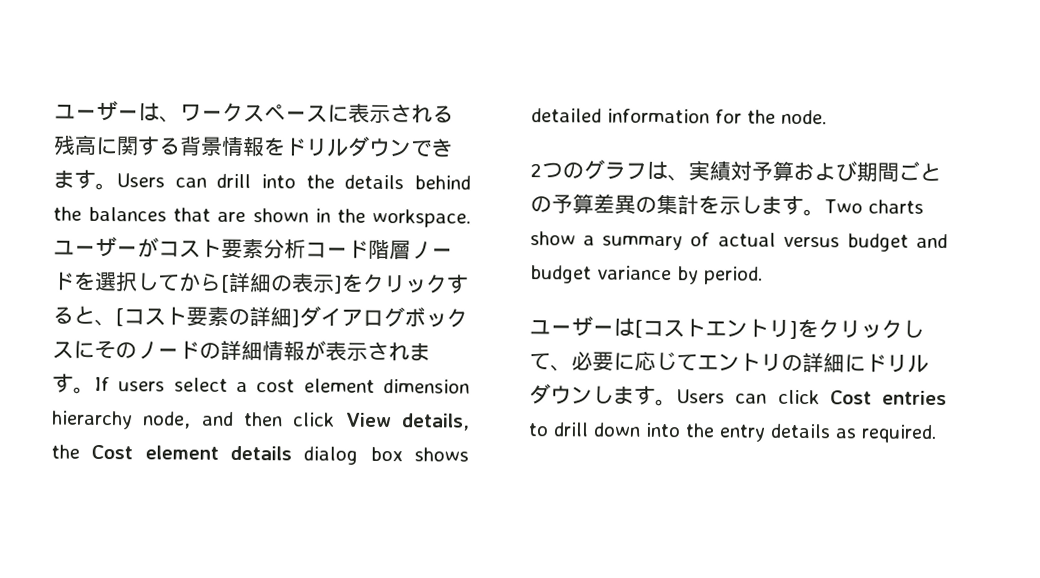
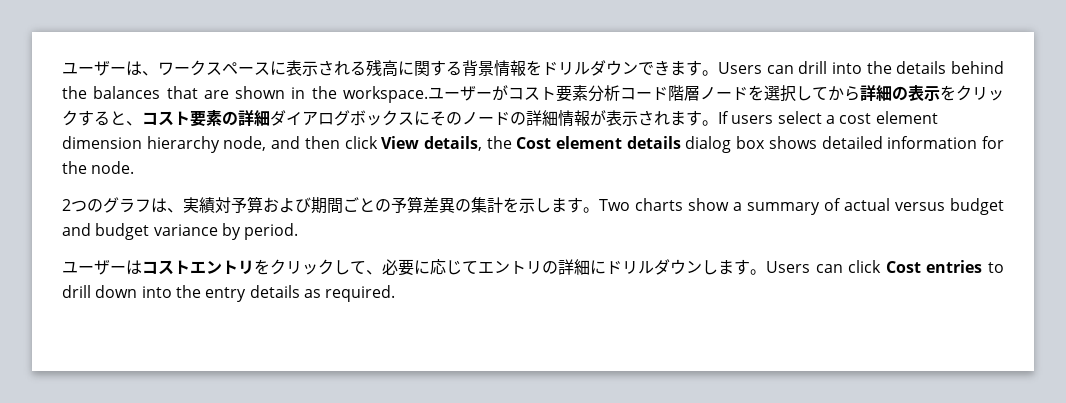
- ユーザーがコスト要素分析コード階層ノードを選択してから[詳細の表示]をクリックすると、[コスト要素の詳細]ダイアログボックスにそのノードの詳細情報が表示されます。
+ ユーザーがコスト要素分析コード階層ノードを選択してから詳細の表示をクリックすると、コスト要素の詳細ダイアログボックスにそのノードの詳細情報が表示されます。
- ユーザーは[コストエントリ]をクリックして、必要に応じてエントリの詳細にドリルダウンします。
+ ユーザーはコストエントリをクリックして、必要に応じてエントリの詳細にドリルダウンします。

